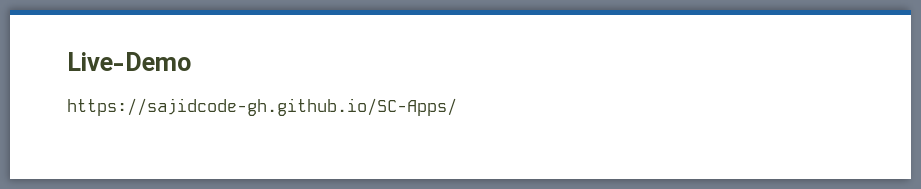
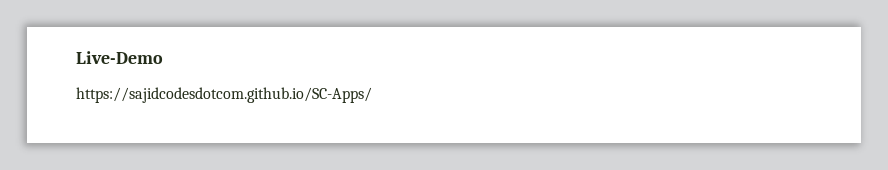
- https://sajidcode-gh.github.io/SC-Apps/
+ https://sajidcodesdotcom.github.io/SC-Apps/

